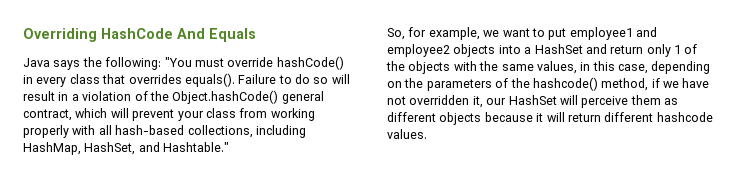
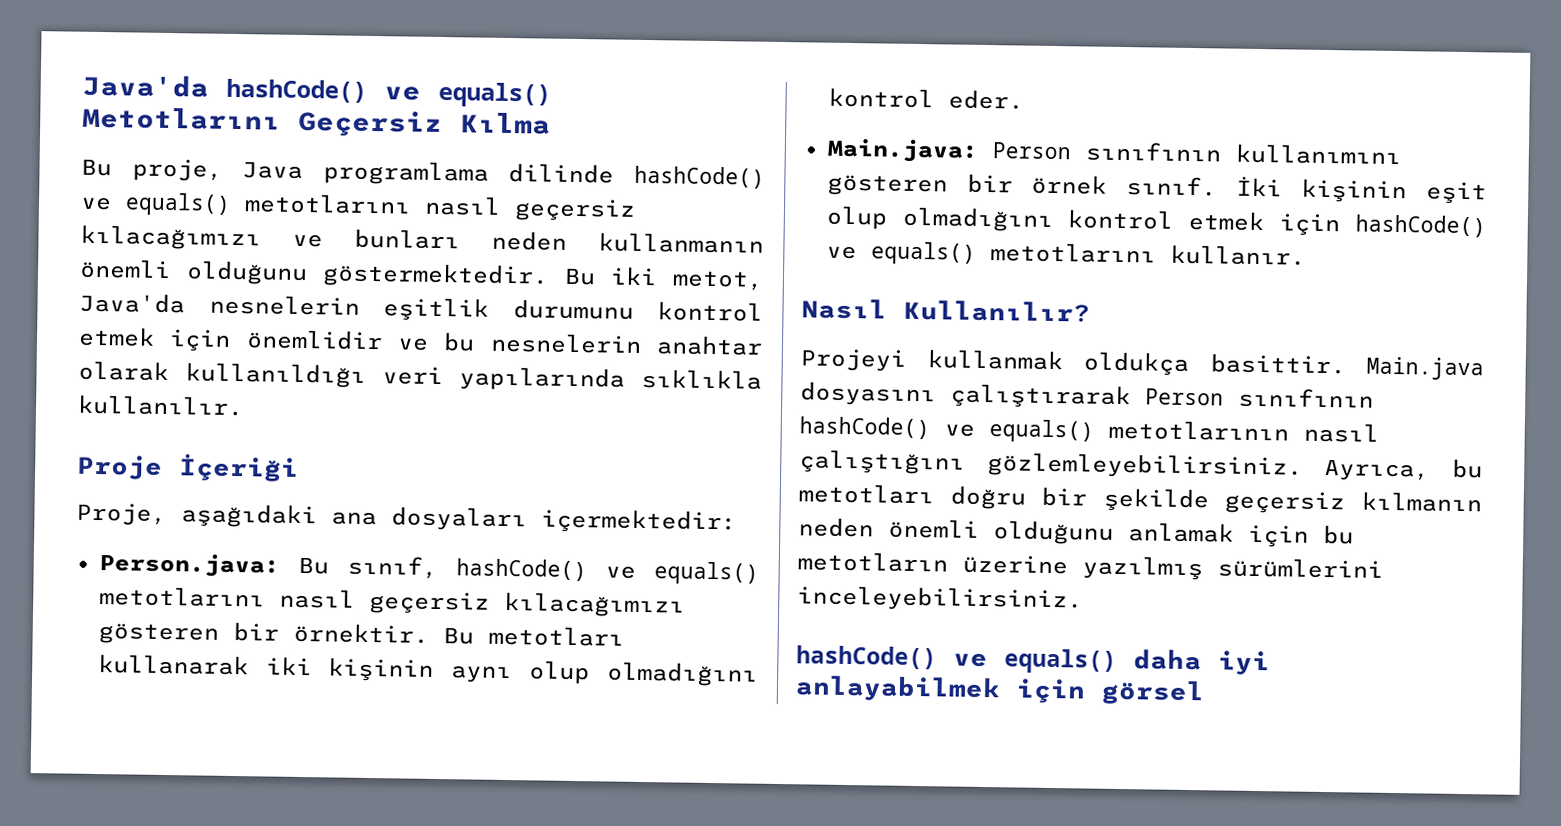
- Overriding HashCode And Equals
- Java says the following: "You must override hashCode() in every class that overrides equals(). Failure to do so will result in a violation of the Object.hashCode() general contract, which will prevent your class from working properly with all hash-based collections, including HashMap, HashSet, and Hashtable."
- So, for example, we want to put employee1 and employee2 objects into a HashSet and return only 1 of the objects with the same values, in this case, depending on the parameters of the hashcode() method, if we have not overridden it, our HashSet will perceive them as different objects because it will return different hashcode values.
+ Java'da hashCode() ve equals() Metotlarını Geçersiz Kılma
+ Bu proje, Java programlama dilinde hashCode() ve equals() metotlarını nasıl geçersiz kılacağımızı ve bunları neden kullanmanın önemli olduğunu göstermektedir. Bu iki metot, Java'da nesnelerin eşitlik durumunu kontrol etmek için önemlidir ve bu nesnelerin anahtar olarak kullanıldığı veri yapılarında sıklıkla kullanılır.
+ Proje İçeriği
+ Proje, aşağıdaki ana dosyaları içermektedir:
+ Person.java: Bu sınıf, hashCode() ve equals() metotlarını nasıl geçersiz kılacağımızı gösteren bir örnektir. Bu metotları kullanarak iki kişinin aynı olup olmadığını kontrol eder.
+ Main.java: Person sınıfının kullanımını gösteren bir örnek sınıf. İki kişinin eşit olup olmadığını kontrol etmek için hashCode() ve equals() metotlarını kullanır.
+ Nasıl Kullanılır?
+ Projeyi kullanmak oldukça basittir. Main.java dosyasını çalıştırarak Person sınıfının hashCode() ve equals() metotlarının nasıl çalıştığını gözlemleyebilirsiniz. Ayrıca, bu metotları doğru bir şekilde geçersiz kılmanın neden önemli olduğunu anlamak için bu metotların üzerine yazılmış sürümlerini inceleyebilirsiniz.
+ hashCode() ve equals() daha iyi anlayabilmek için görsel

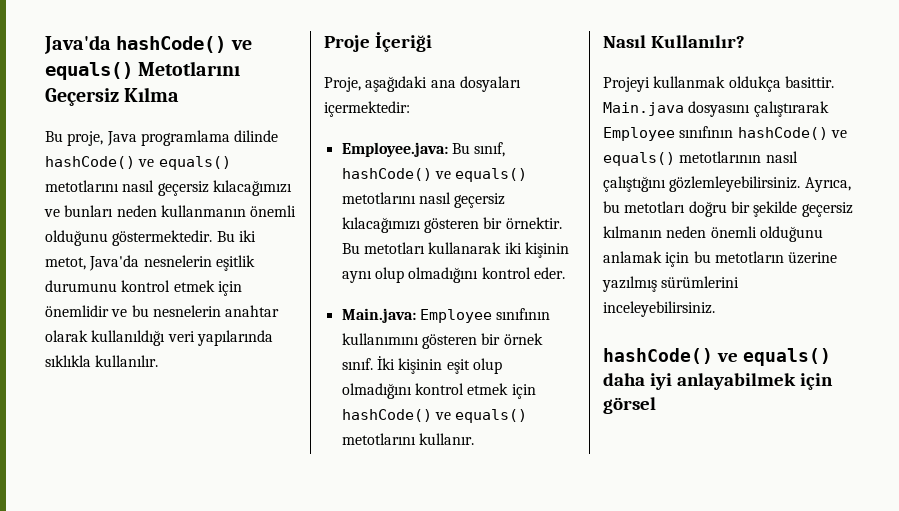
- Person.java: Bu sınıf, hashCode() ve equals() metotlarını nasıl geçersiz kılacağımızı gösteren bir örnektir.
+ Employee.java: Bu sınıf, hashCode() ve equals() metotlarını nasıl geçersiz kılacağımızı gösteren bir örnektir.
- Main.java: Person sınıfının kullanımını gösteren bir örnek sınıf.
+ Main.java: Employee sınıfının kullanımını gösteren bir örnek sınıf.
- Main.java dosyasını çalıştırarak Person sınıfının hashCode() ve equals() metotlarının nasıl çalıştığını gözlemleyebilirsiniz.
+ Main.java dosyasını çalıştırarak Employee sınıfının hashCode() ve equals() metotlarının nasıl çalıştığını gözlemleyebilirsiniz.

